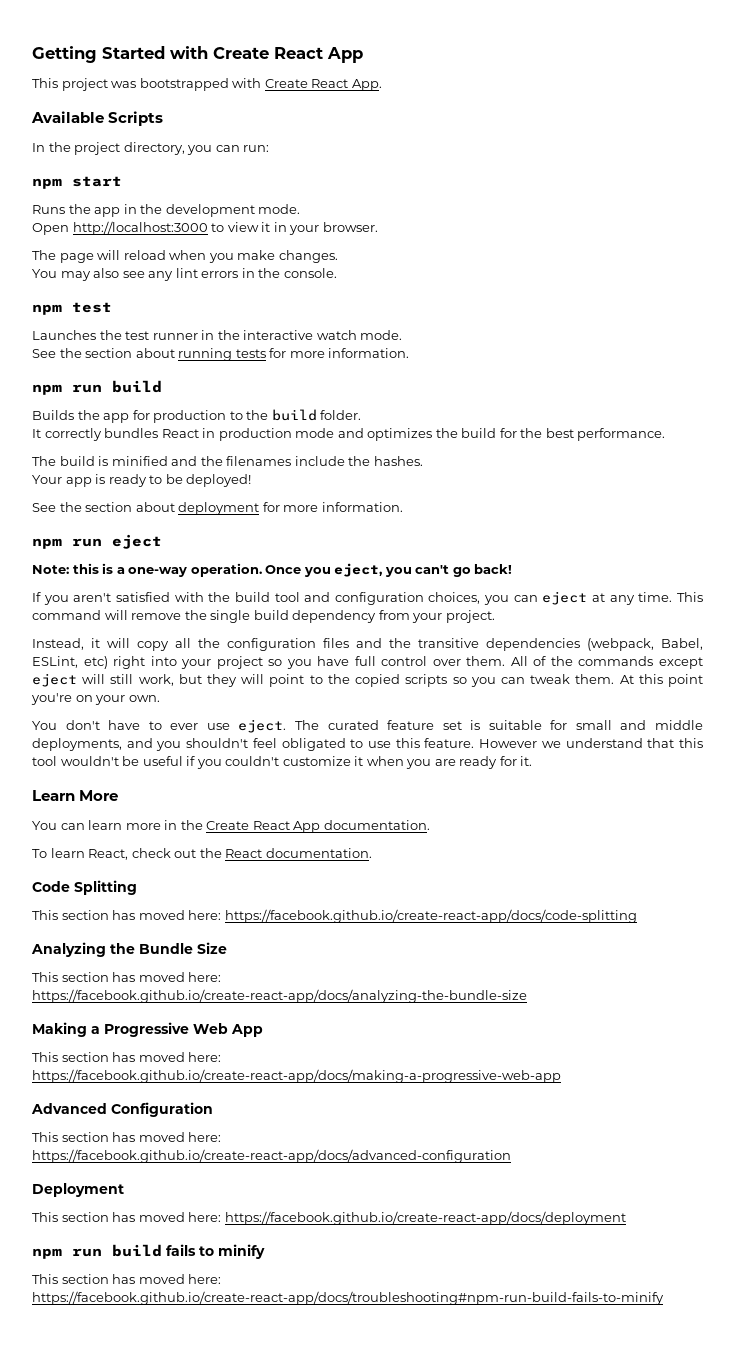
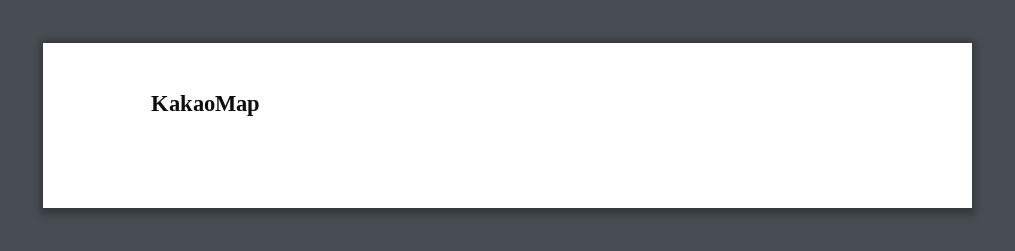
- Getting Started with Create React App
- This project was bootstrapped with Create React App.
- Available Scripts
- In the project directory, you can run:
- npm start
- Runs the app in the development mode.
- Open http://localhost:3000 to view it in your browser.
- The page will reload when you make changes.
- You may also see any lint errors in the console.
- npm test
- Launches the test runner in the interactive watch mode.
- See the section about running tests for more information.
- npm run build
- Builds the app for production to the build folder.
- It correctly bundles React in production mode and optimizes the build for the best performance.
- The build is minified and the filenames include the hashes.
- Your app is ready to be deployed!
- See the section about deployment for more information.
- npm run eject
- Note: this is a one-way operation. Once you eject, you can't go back!
- If you aren't satisfied with the build tool and configuration choices, you can eject at any time. This command will remove the single build dependency from your project.
- Instead, it will copy all the configuration files and the transitive dependencies (webpack, Babel, ESLint, etc) right into your project so you have full control over them. All of the commands except eject will still work, but they will point to the copied scripts so you can tweak them. At this point you're on your own.
- You don't have to ever use eject. The curated feature set is suitable for small and middle deployments, and you shouldn't feel obligated to use this feature. However we understand that this tool wouldn't be useful if you couldn't customize it when you are ready for it.
- Learn More
- You can learn more in the Create React App documentation.
- To learn React, check out the React documentation.
- Code Splitting
- This section has moved here: https://facebook.github.io/create-react-app/docs/code-splitting
- Analyzing the Bundle Size
- This section has moved here: https://facebook.github.io/create-react-app/docs/analyzing-the-bundle-size
- Making a Progressive Web App
- This section has moved here: https://facebook.github.io/create-react-app/docs/making-a-progressive-web-app
- Advanced Configuration
- This section has moved here: https://facebook.github.io/create-react-app/docs/advanced-configuration
- Deployment
- This section has moved here: https://facebook.github.io/create-react-app/docs/deployment
- npm run build fails to minify
- This section has moved here: https://facebook.github.io/create-react-app/docs/troubleshooting#npm-run-build-fails-to-minify
+ KakaoMap

